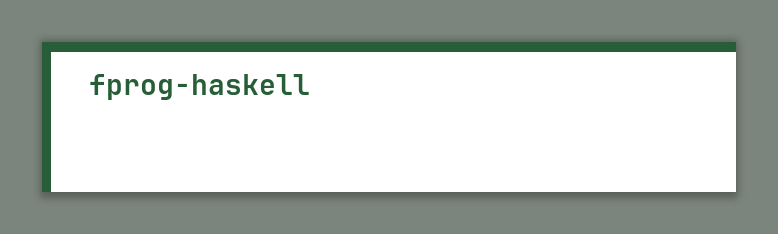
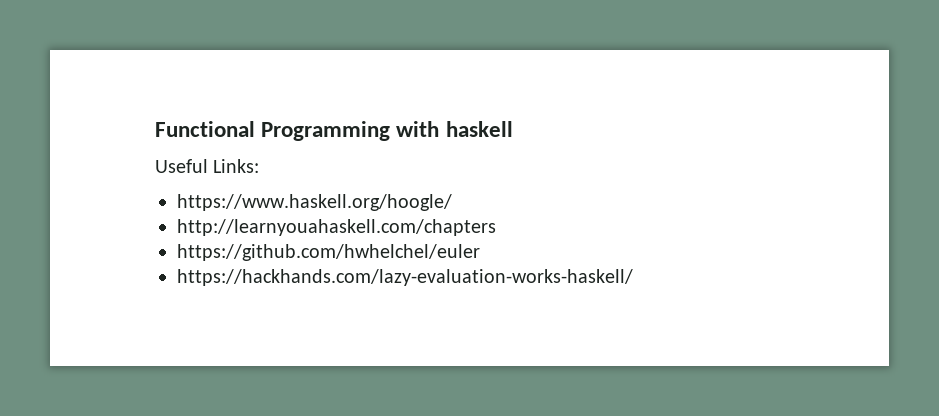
- fprog-haskell
+ Functional Programming with haskell
+ Useful Links:
+ https://www.haskell.org/hoogle/
+ http://learnyouahaskell.com/chapters
+ https://github.com/hwhelchel/euler
+ https://hackhands.com/lazy-evaluation-works-haskell/

